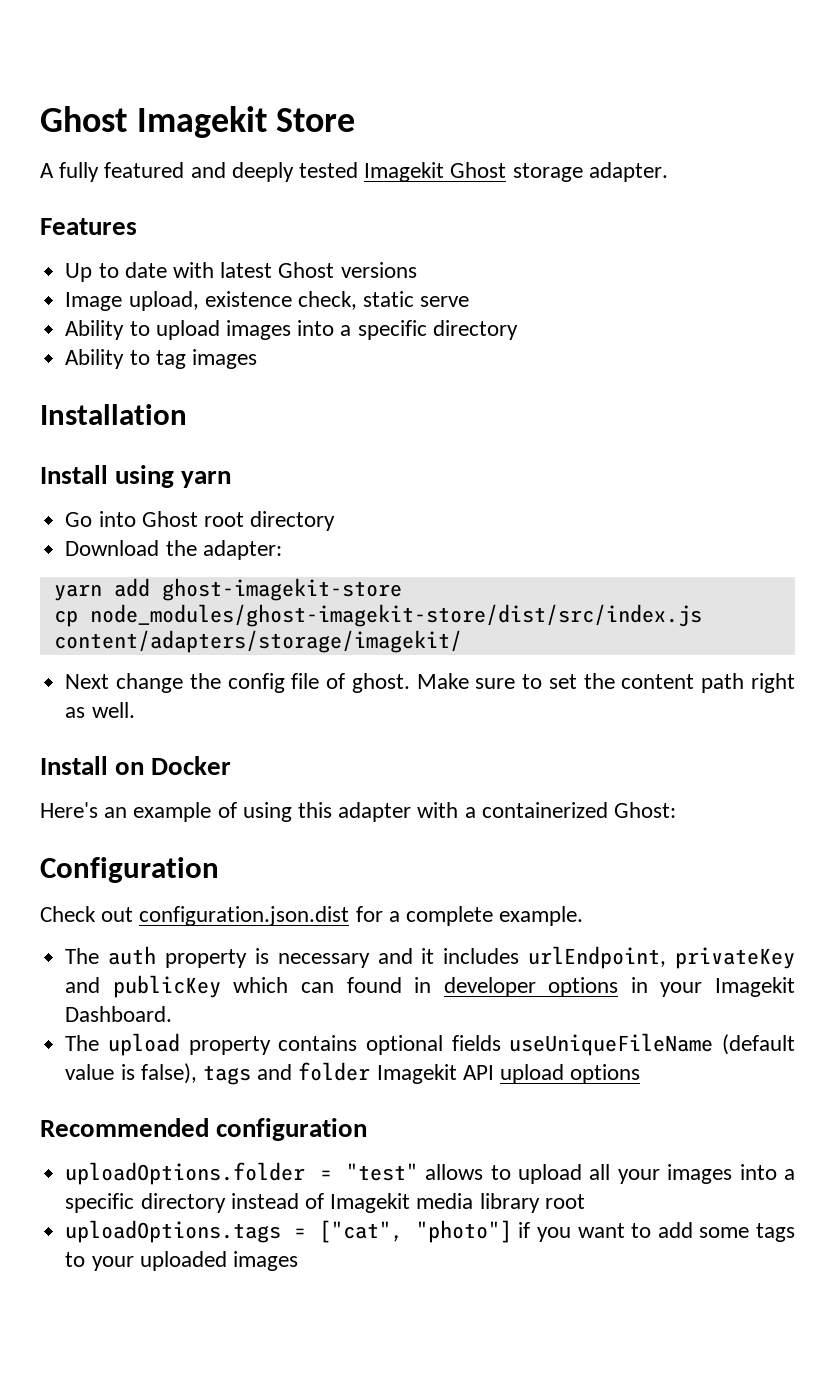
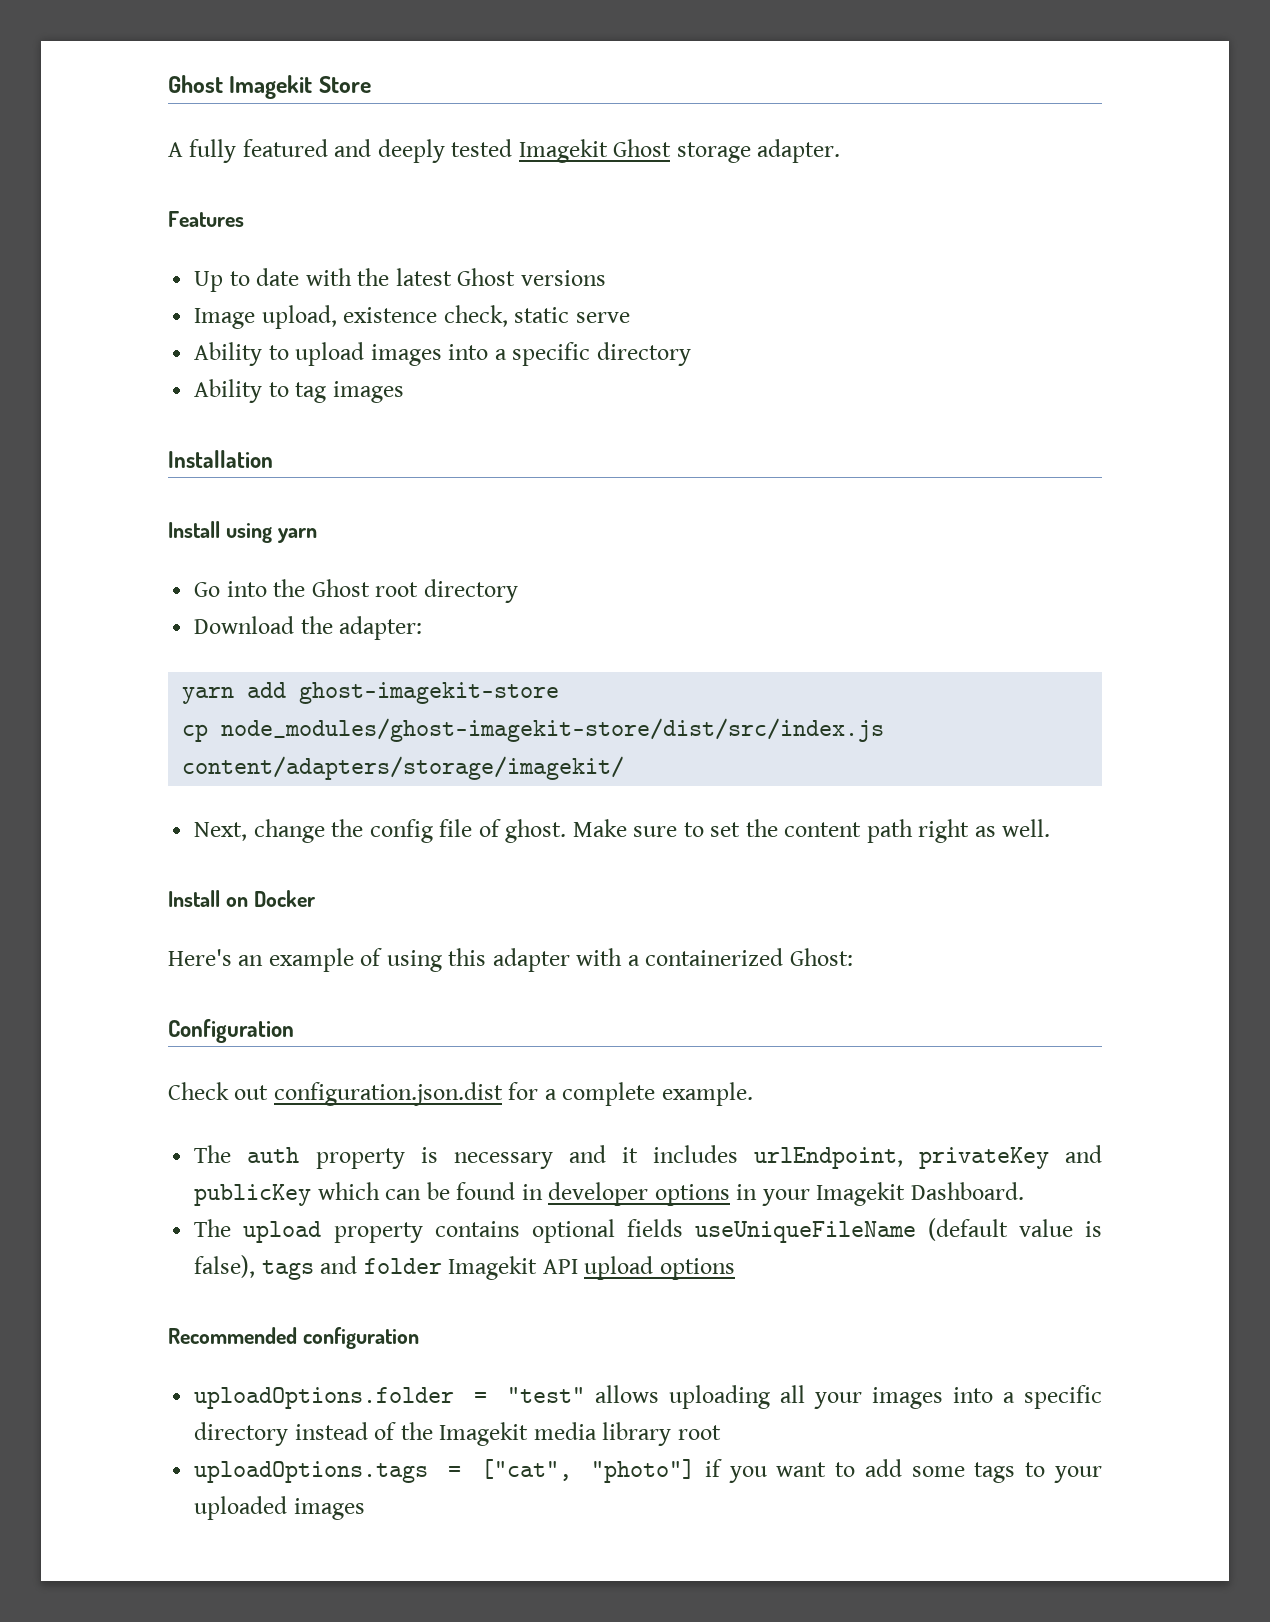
- Up to date with latest Ghost versions
+ Up to date with the latest Ghost versions
- Go into Ghost root directory
+ Go into the Ghost root directory
- Next change the config file of ghost.
+ Next, change the config file of ghost.
- The auth property is necessary and it includes urlEndpoint, privateKey and publicKey which can found in developer options in your Imagekit Dashboard.
+ The auth property is necessary and it includes urlEndpoint, privateKey and publicKey which can be found in developer options in your Imagekit Dashboard.
- uploadOptions.folder = "test" allows to upload all your images into a specific directory instead of Imagekit media library root
+ uploadOptions.folder = "test" allows uploading all your images into a specific directory instead of the Imagekit media library root

